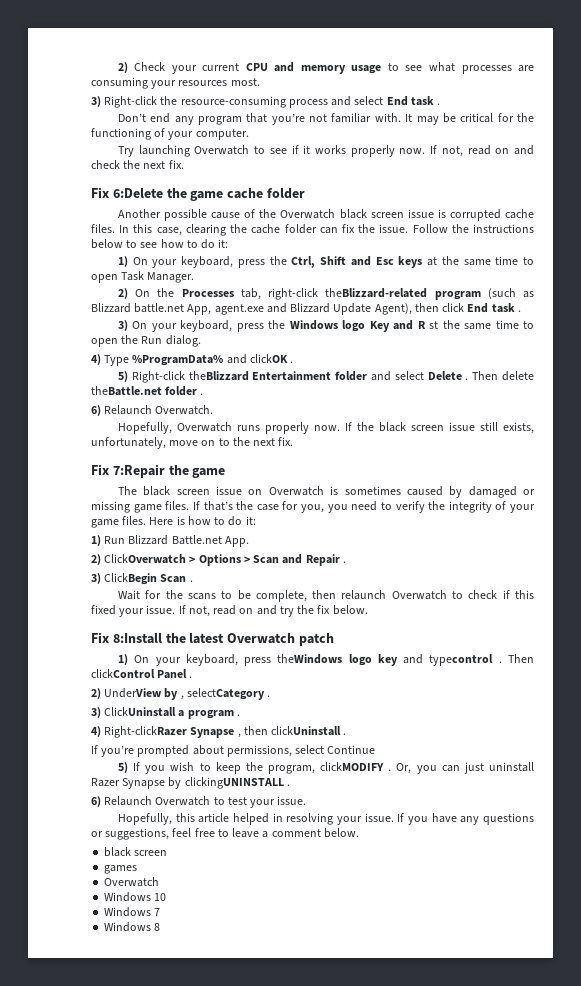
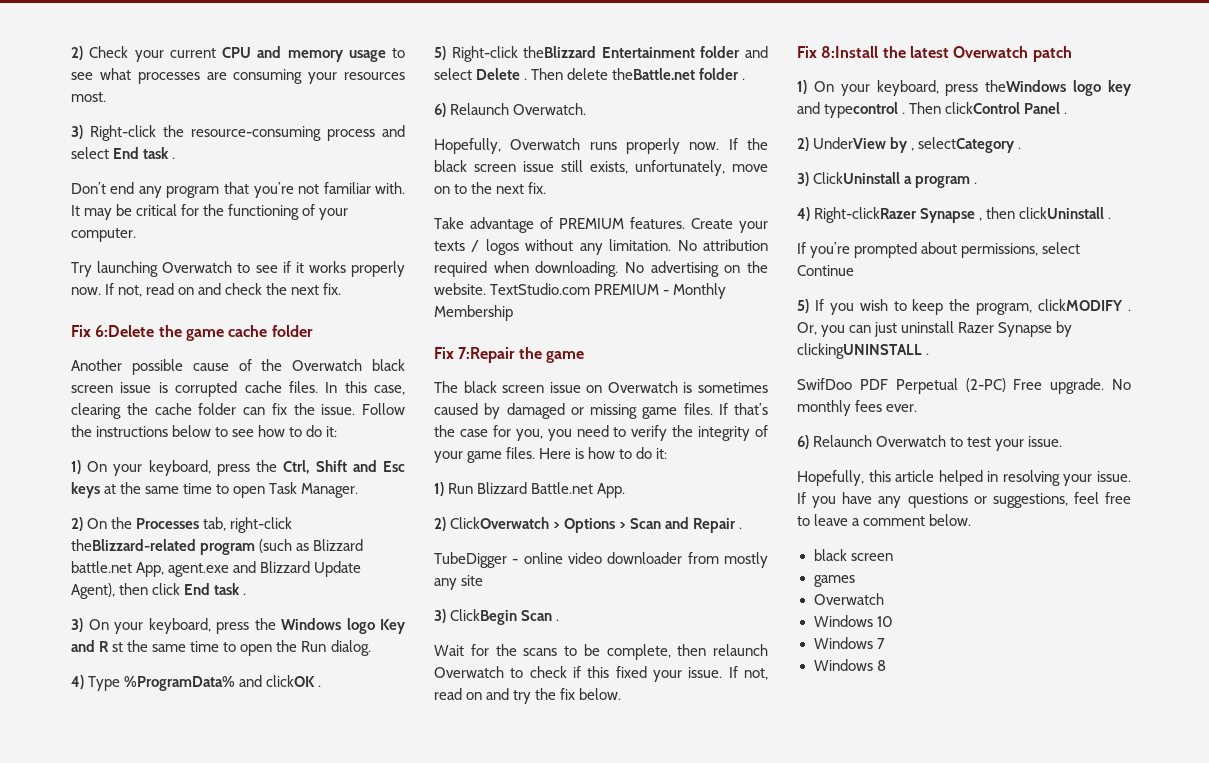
+ Take advantage of PREMIUM features. Create your texts / logos without any limitation. No attribution required when downloading. No advertising on the website. TextStudio.com PREMIUM - Monthly Membership
+ TubeDigger - online video downloader from mostly any site
+ SwifDoo PDF Perpetual (2-PC) Free upgrade. No monthly fees ever.

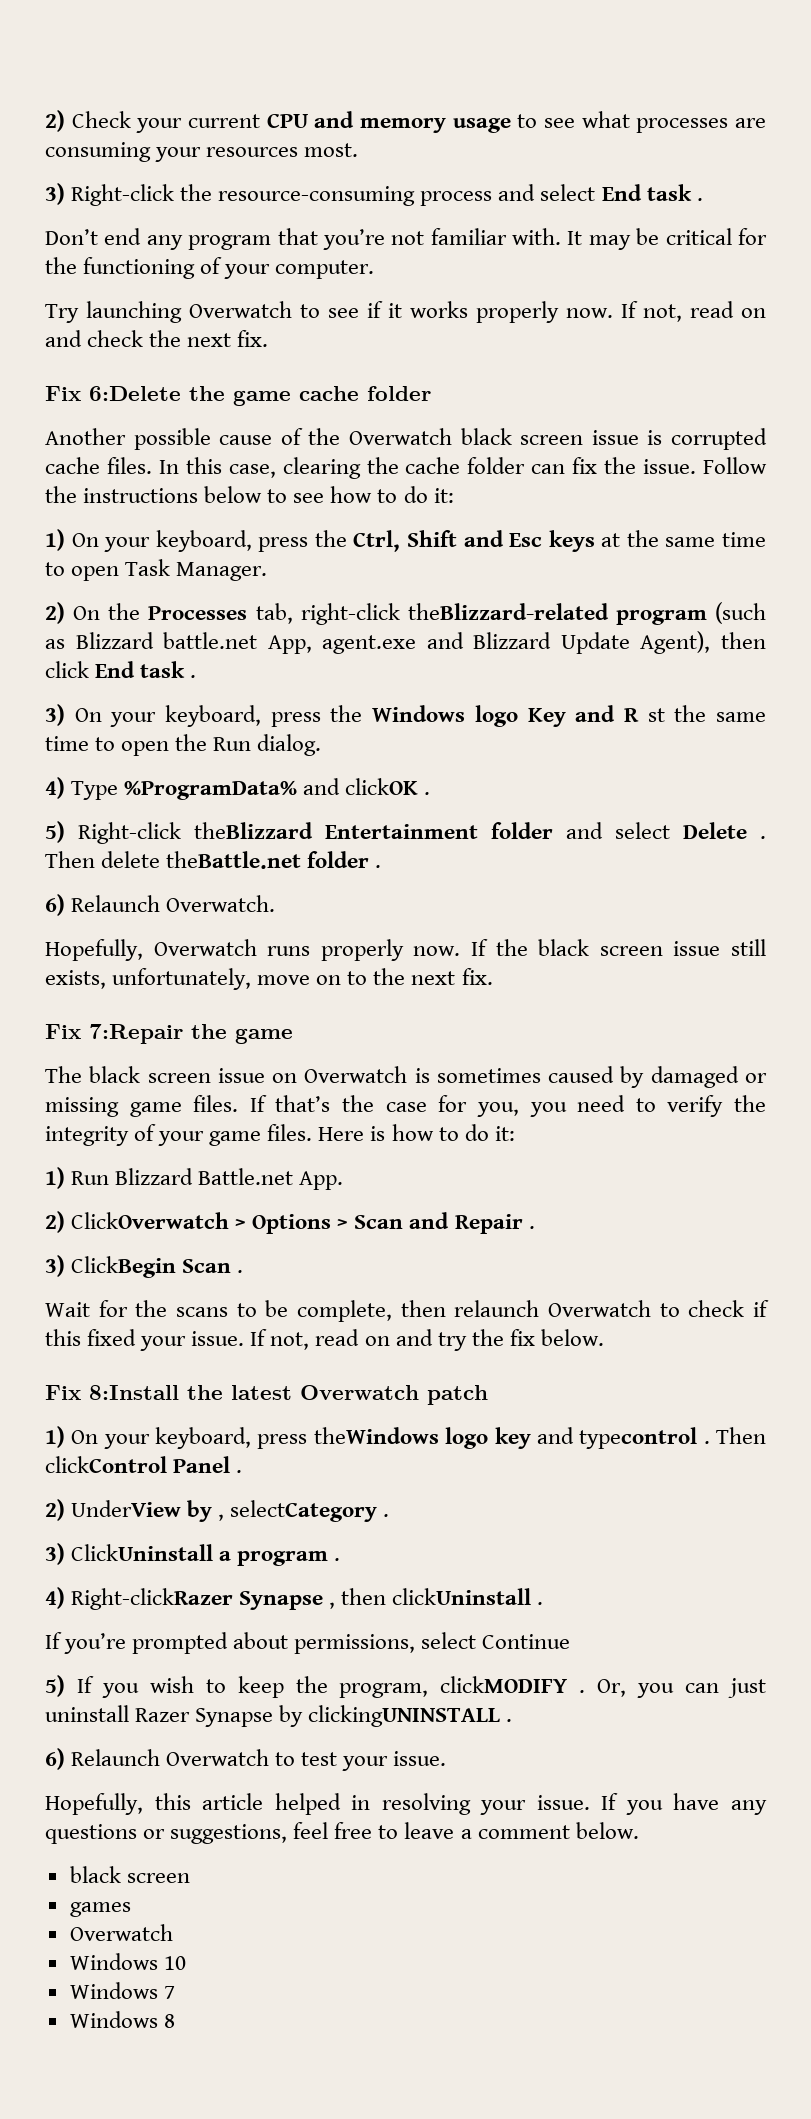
- Take advantage of PREMIUM features. Create your texts / logos without any limitation. No attribution required when downloading. No advertising on the website. TextStudio.com PREMIUM - Monthly Membership
- TubeDigger - online video downloader from mostly any site
- SwifDoo PDF Perpetual (2-PC) Free upgrade. No monthly fees ever.

